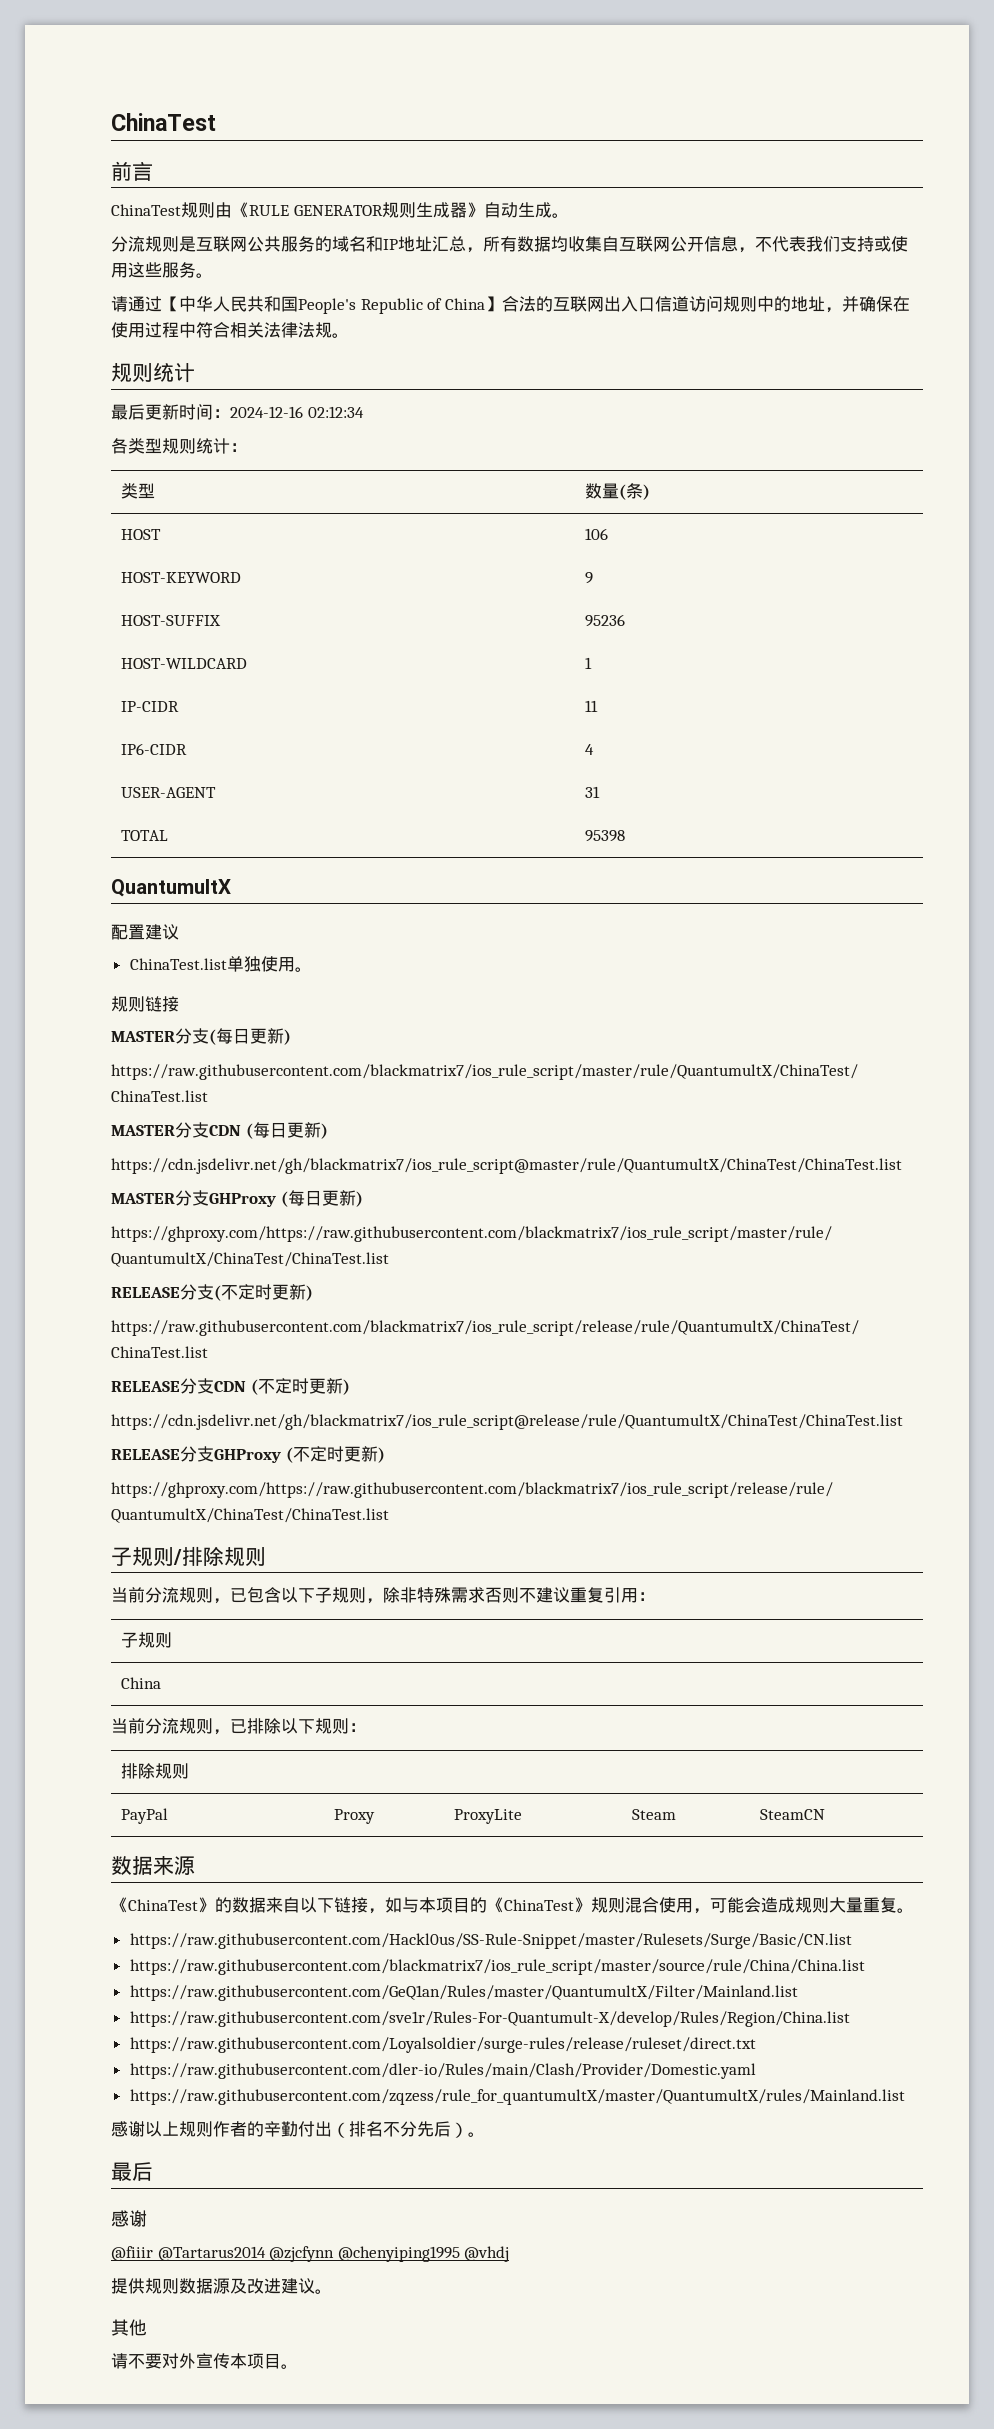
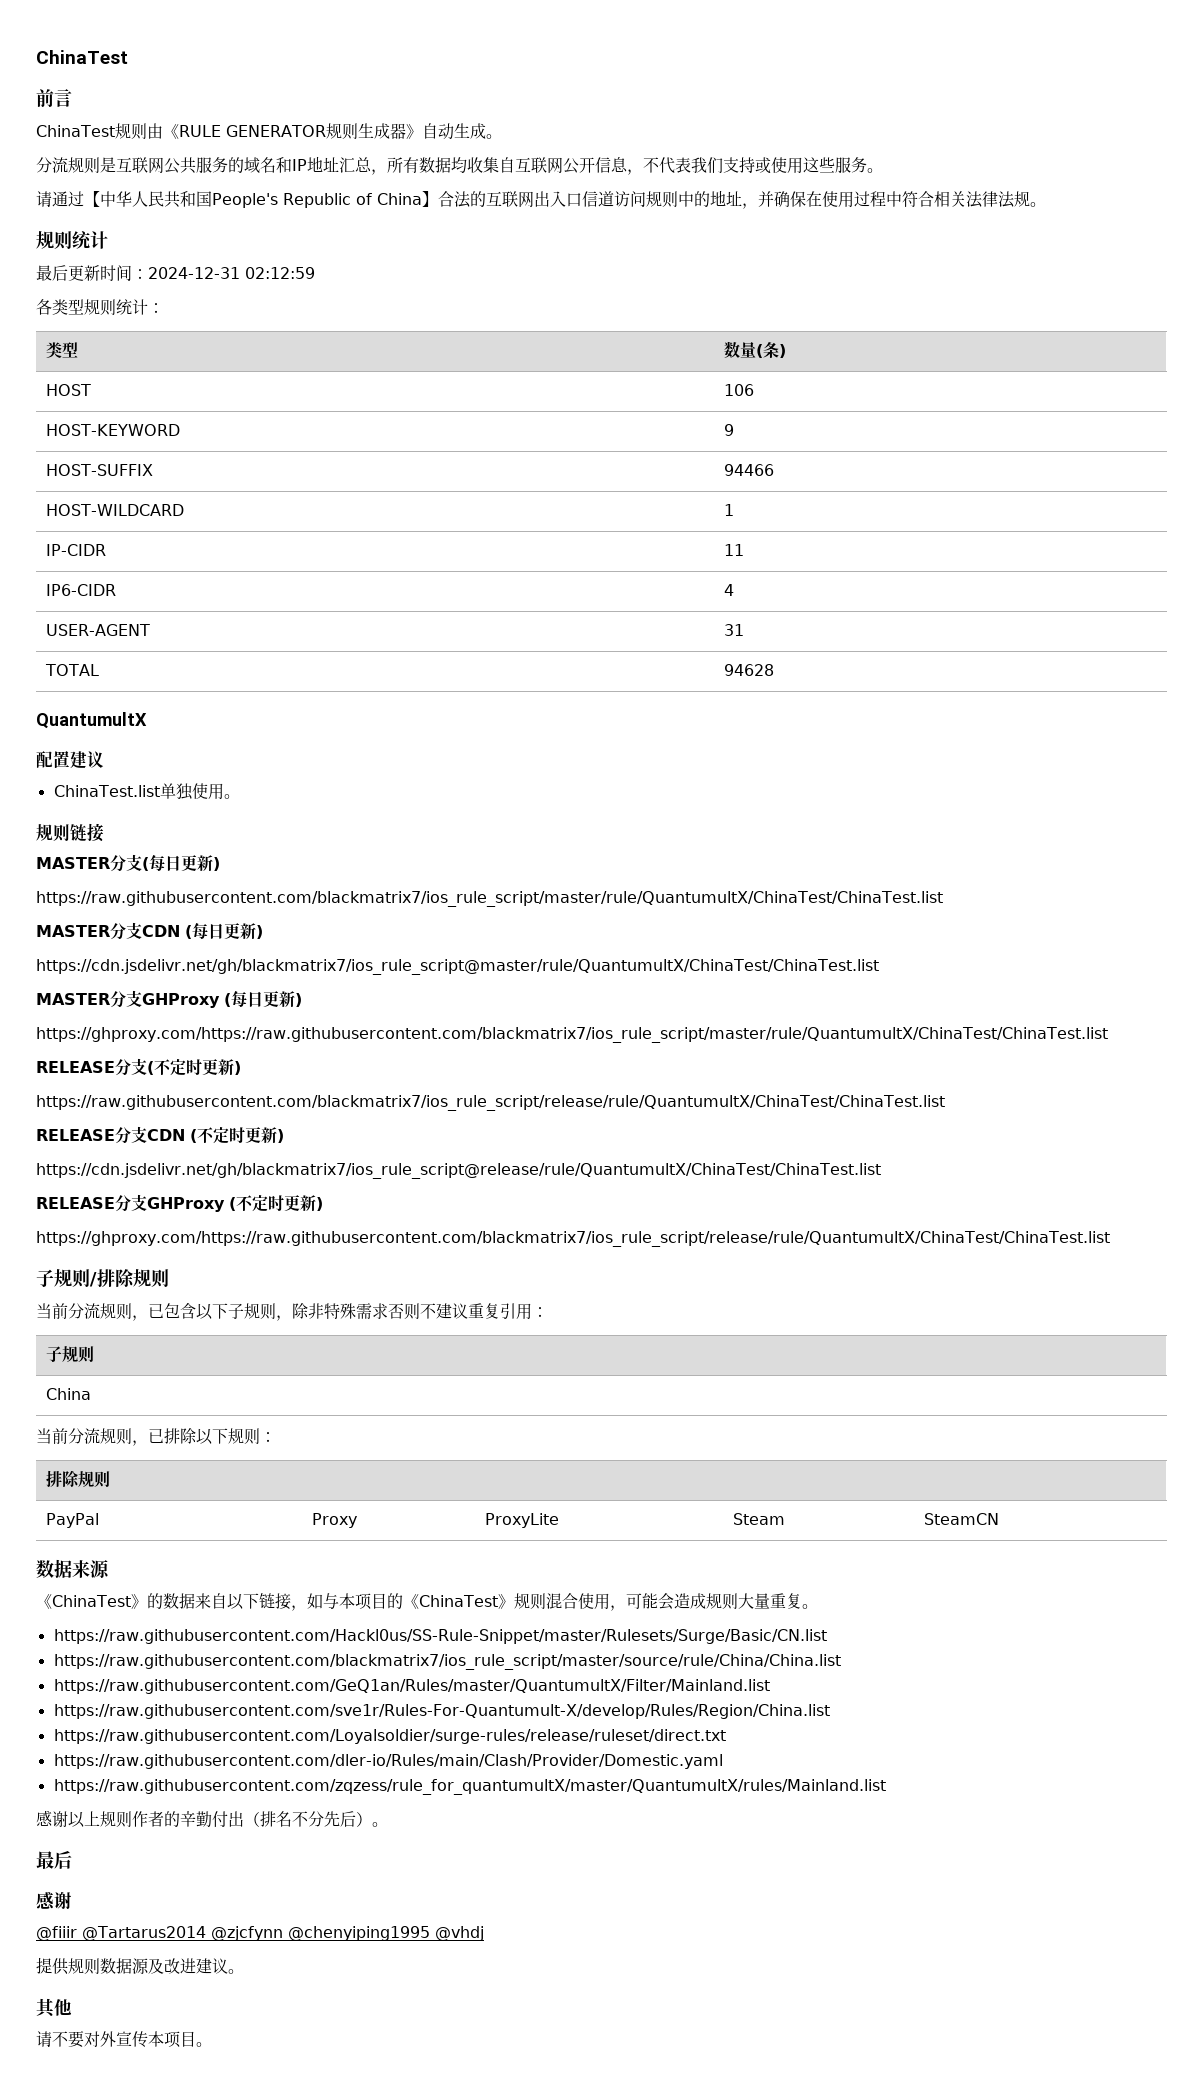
- 最后更新时间：2024-12-16 02:12:34
+ 最后更新时间：2024-12-31 02:12:59
- HOST-SUFFIX | 95236
+ HOST-SUFFIX | 94466
- TOTAL | 95398
+ TOTAL | 94628

